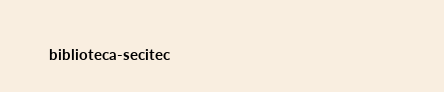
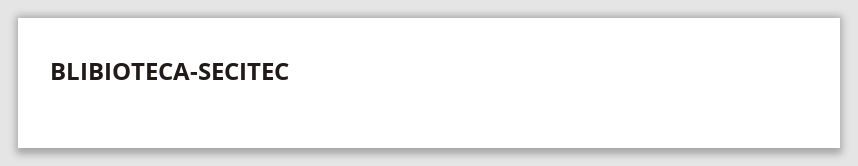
- biblioteca-secitec
+ BLIBIOTECA-SECITEC

